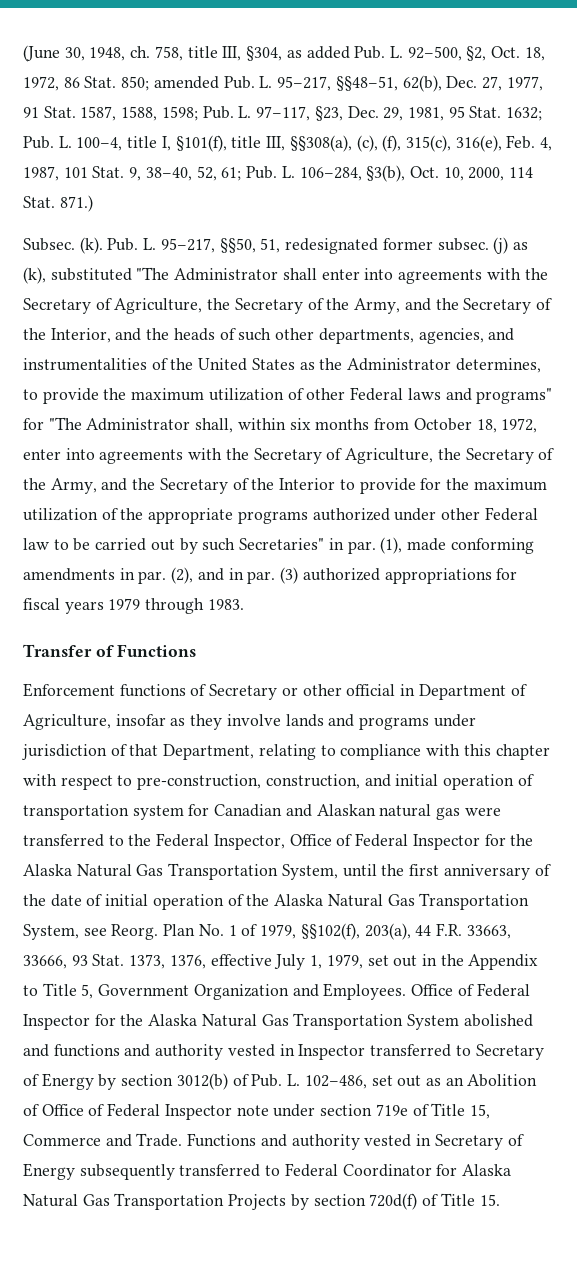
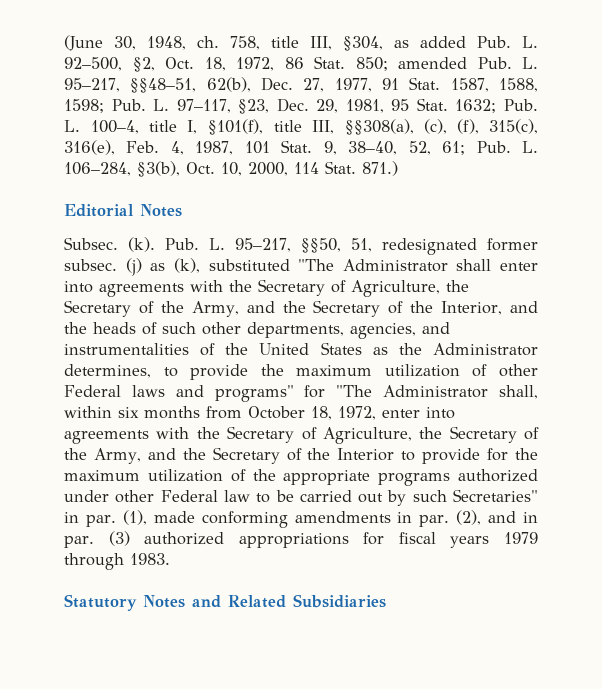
+ Editorial Notes
- Transfer of Functions
- Enforcement functions of Secretary or other official in Department of Agriculture, insofar as they involve lands and programs under jurisdiction of that Department, relating to compliance with this chapter with respect to pre-construction, construction, and initial operation of transportation system for Canadian and Alaskan natural gas were transferred to the Federal Inspector, Office of Federal Inspector for the Alaska Natural Gas Transportation System, until the first anniversary of the date of initial operation of the Alaska Natural Gas Transportation System, see Reorg. Plan No. 1 of 1979, §§102(f), 203(a), 44 F.R. 33663, 33666, 93 Stat. 1373, 1376, effective July 1, 1979, set out in the Appendix to Title 5, Government Organization and Employees. Office of Federal Inspector for the Alaska Natural Gas Transportation System abolished and functions and authority vested in Inspector transferred to Secretary of Energy by section 3012(b) of Pub. L. 102–486, set out as an Abolition of Office of Federal Inspector note under section 719e of Title 15, Commerce and Trade. Functions and authority vested in Secretary of Energy subsequently transferred to Federal Coordinator for Alaska Natural Gas Transportation Projects by section 720d(f) of Title 15.
+ Statutory Notes and Related Subsidiaries

